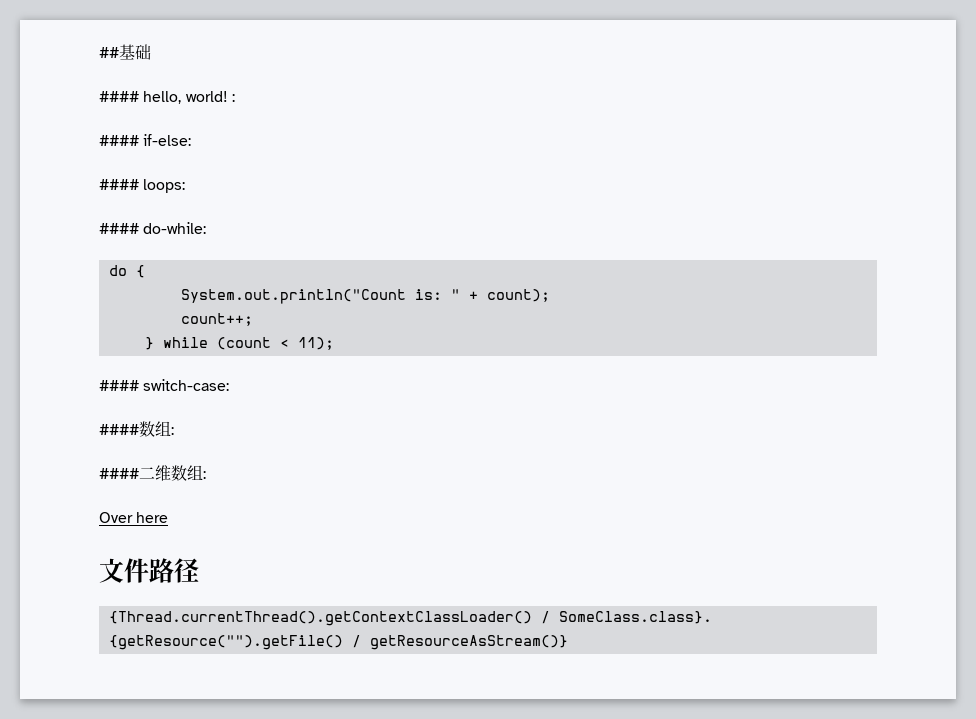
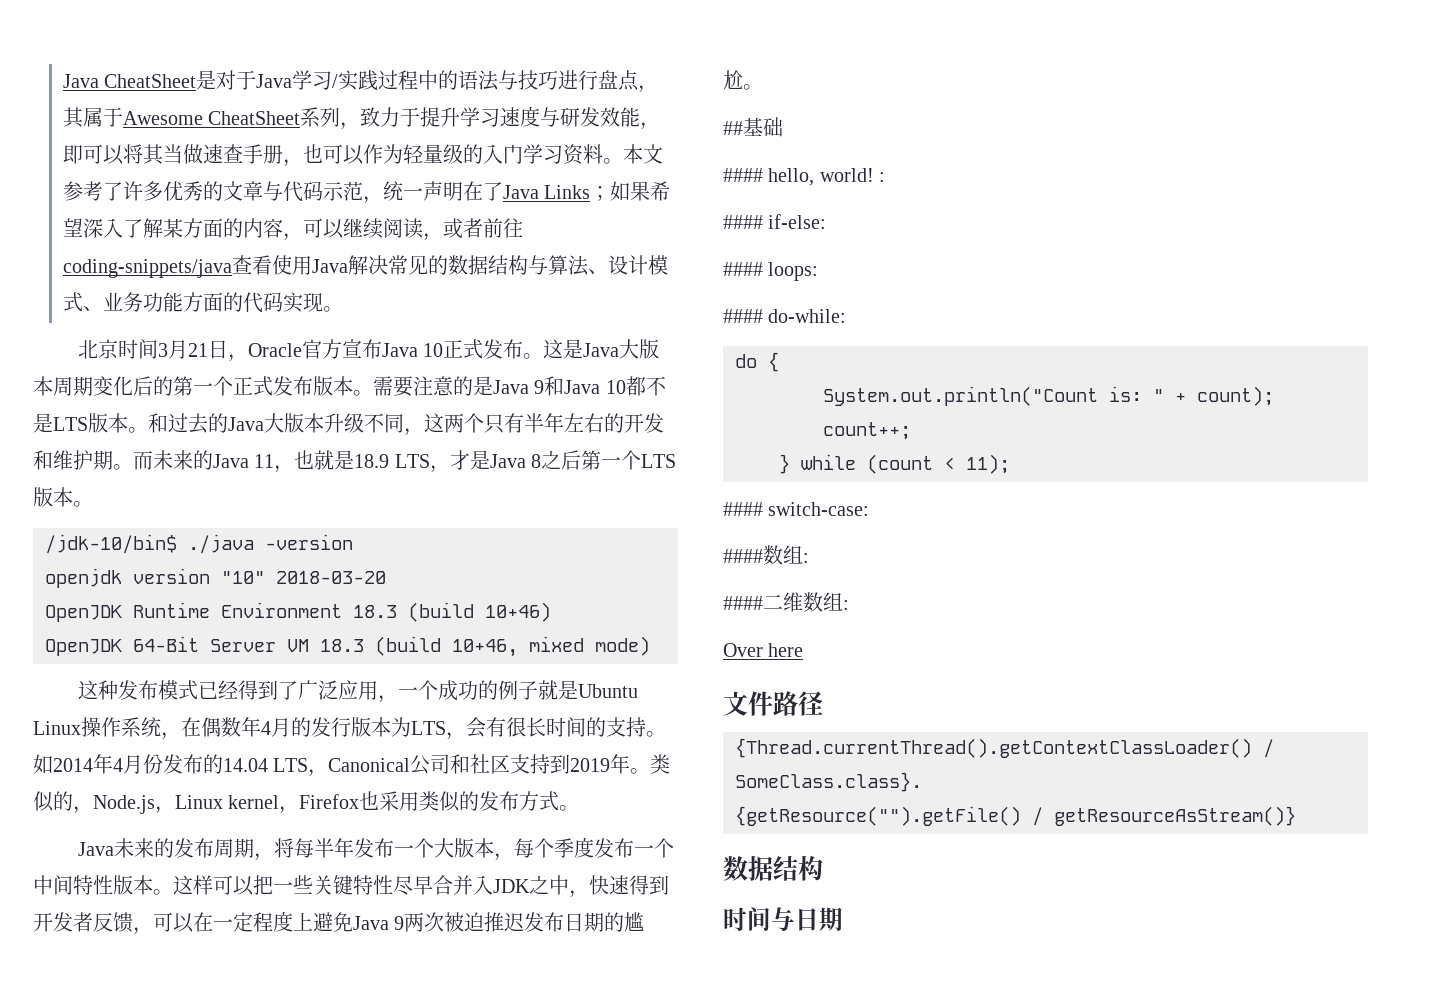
+ Java CheatSheet是对于Java学习/实践过程中的语法与技巧进行盘点，其属于Awesome CheatSheet系列，致力于提升学习速度与研发效能，即可以将其当做速查手册，也可以作为轻量级的入门学习资料。本文参考了许多优秀的文章与代码示范，统一声明在了Java Links；如果希望深入了解某方面的内容，可以继续阅读，或者前往coding-snippets/java查看使用Java解决常见的数据结构与算法、设计模式、业务功能方面的代码实现。
+ 北京时间3月21日，Oracle官方宣布Java 10正式发布。这是Java大版本周期变化后的第一个正式发布版本。需要注意的是Java 9和Java 10都不是LTS版本。和过去的Java大版本升级不同，这两个只有半年左右的开发和维护期。而未来的Java 11，也就是18.9 LTS，才是Java 8之后第一个LTS版本。
+ /jdk-10/bin$ ./java -version
+ openjdk version "10" 2018-03-20
+ OpenJDK Runtime Environment 18.3 (build 10+46)
+ OpenJDK 64-Bit Server VM 18.3 (build 10+46, mixed mode)
+ 这种发布模式已经得到了广泛应用，一个成功的例子就是Ubuntu Linux操作系统，在偶数年4月的发行版本为LTS，会有很长时间的支持。如2014年4月份发布的14.04 LTS，Canonical公司和社区支持到2019年。类似的，Node.js，Linux kernel，Firefox也采用类似的发布方式。
+ Java未来的发布周期，将每半年发布一个大版本，每个季度发布一个中间特性版本。这样可以把一些关键特性尽早合并入JDK之中，快速得到开发者反馈，可以在一定程度上避免Java 9两次被迫推迟发布日期的尴尬。
  {getResource("").getFile() / getResourceAsStream()}
+ 数据结构
+ 时间与日期

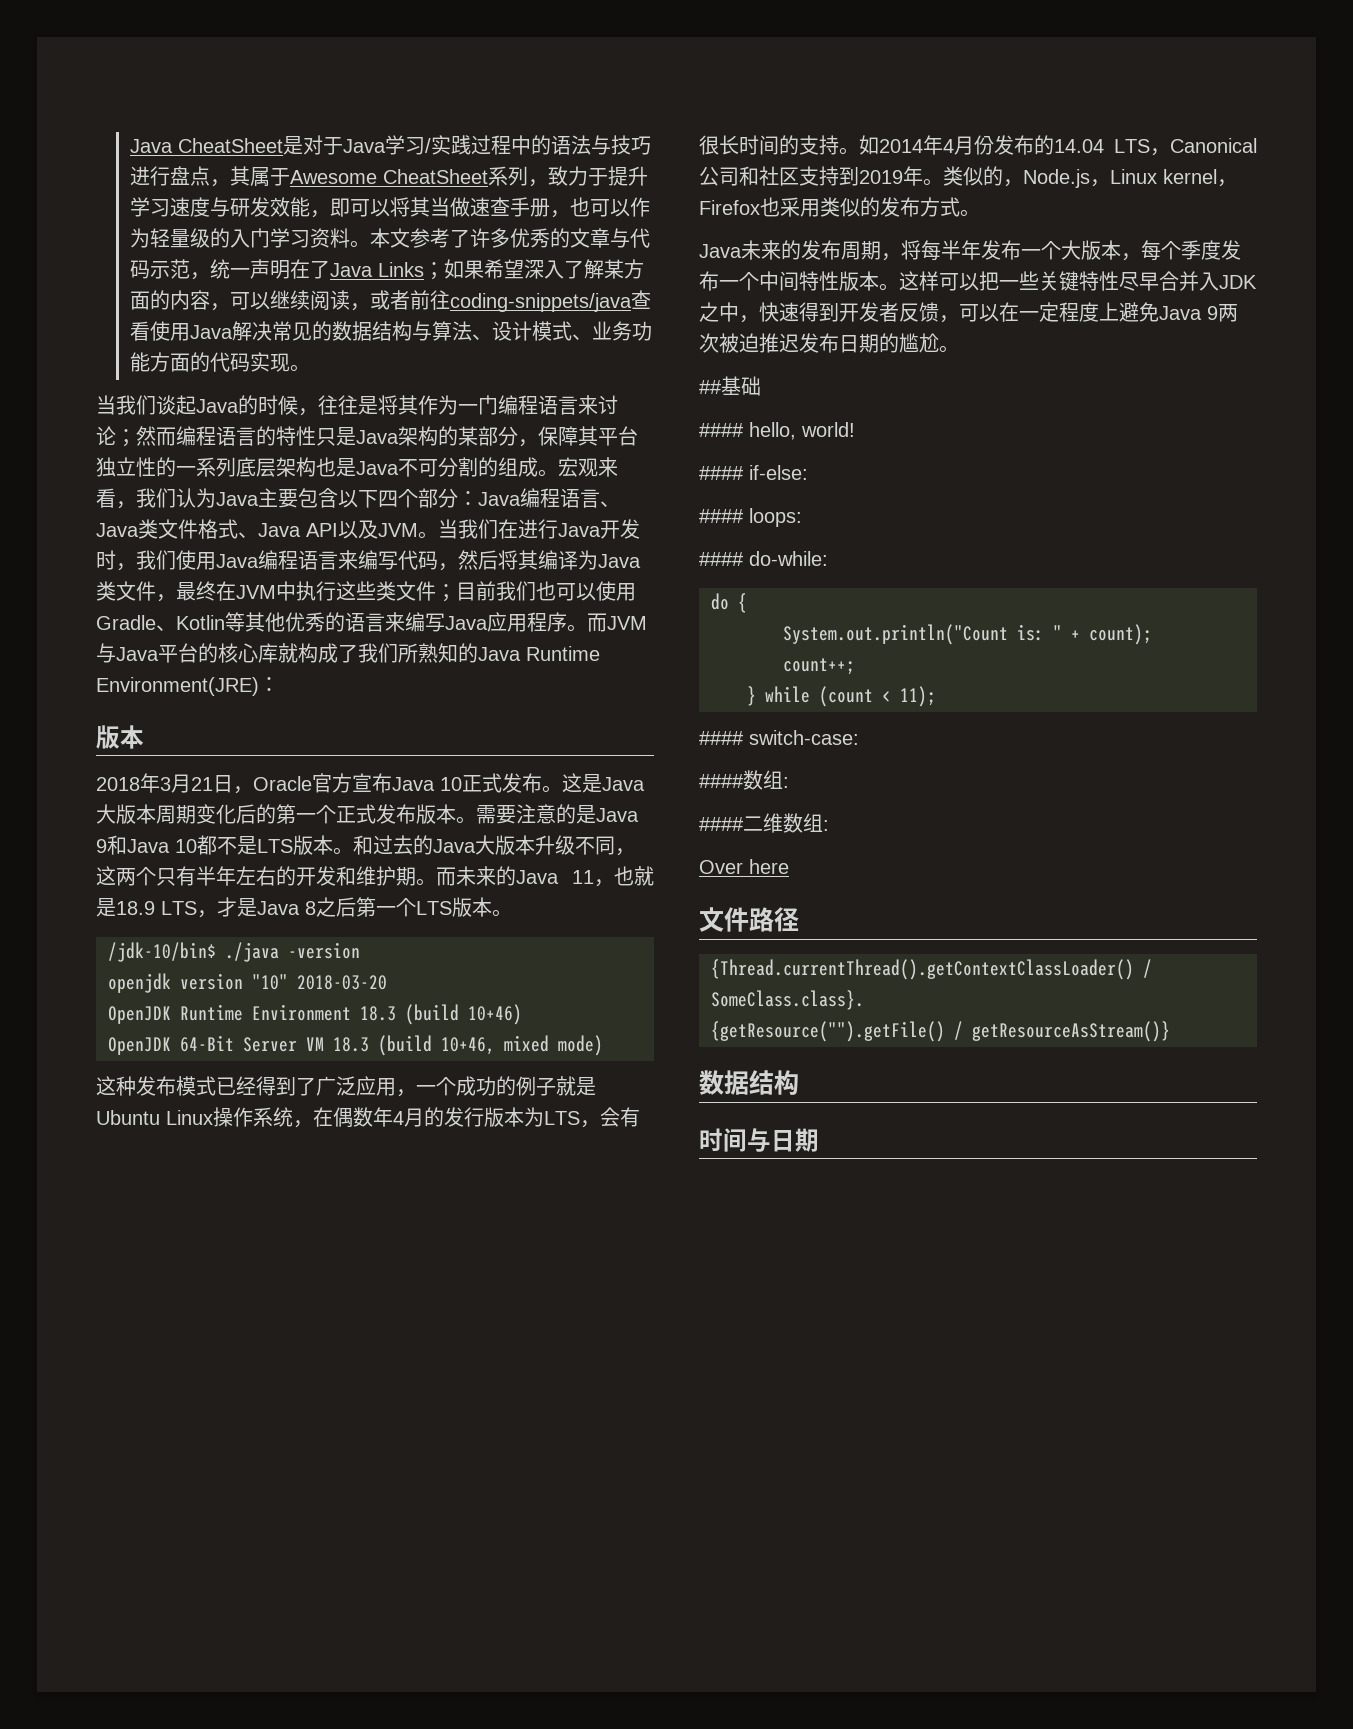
- 北京时间3月21日，Oracle官方宣布Java 10正式发布。
+ 当我们谈起Java的时候，往往是将其作为一门编程语言来讨论；然而编程语言的特性只是Java架构的某部分，保障其平台独立性的一系列底层架构也是Java不可分割的组成。宏观来看，我们认为Java主要包含以下四个部分：Java编程语言、Java类文件格式、Java API以及JVM。当我们在进行Java开发时，我们使用Java编程语言来编写代码，然后将其编译为Java类文件，最终在JVM中执行这些类文件；目前我们也可以使用Gradle、Kotlin等其他优秀的语言来编写Java应用程序。而JVM与Java平台的核心库就构成了我们所熟知的Java Runtime Environment(JRE)：
+ 版本
+ 2018年3月21日，Oracle官方宣布Java 10正式发布。
- #### hello, world! :
+ #### hello, world!

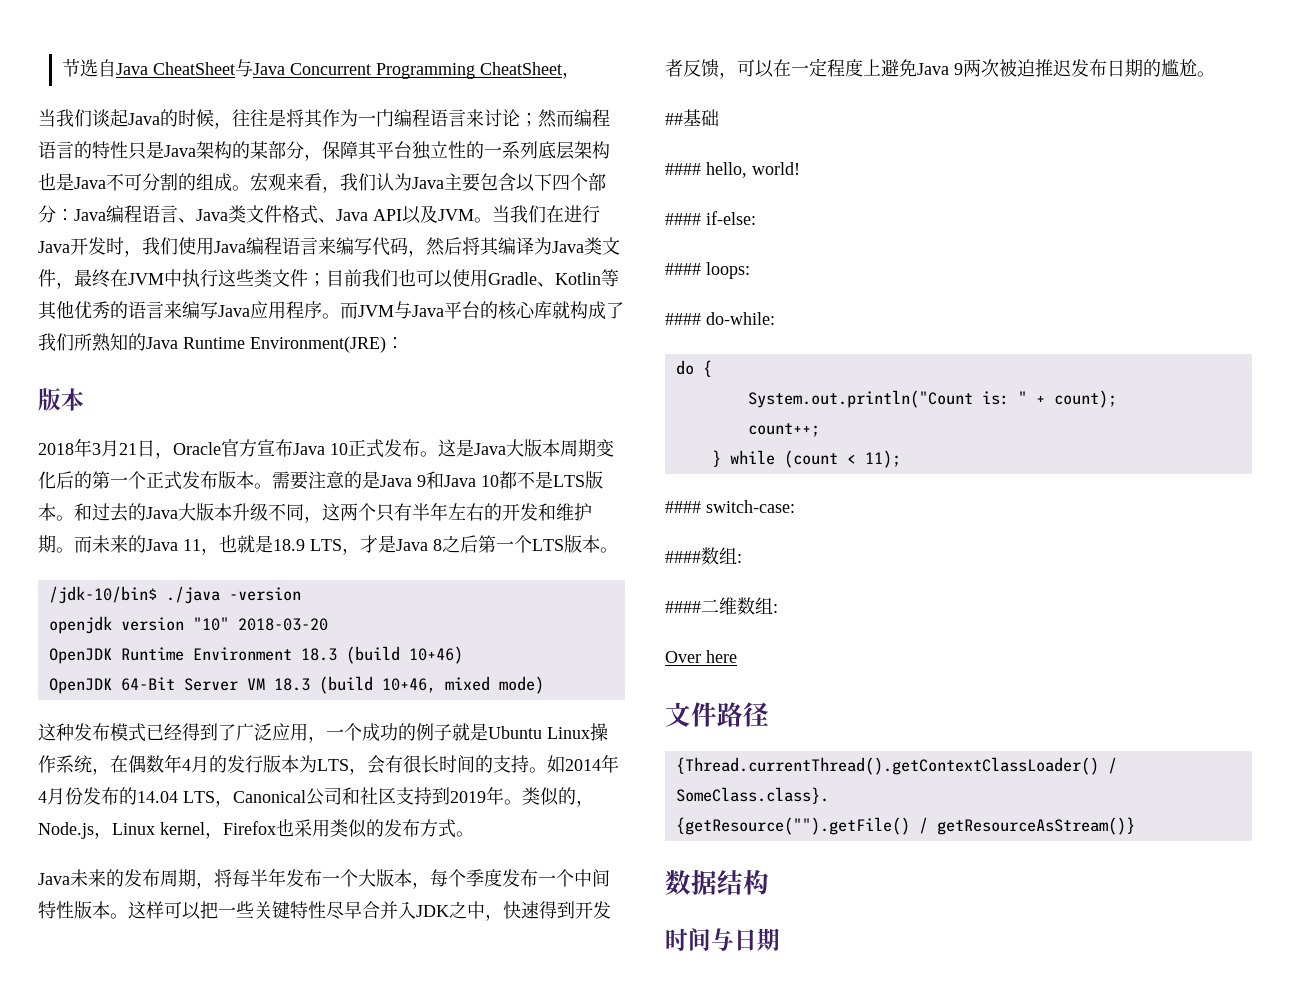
- Java CheatSheet是对于Java学习/实践过程中的语法与技巧进行盘点，其属于Awesome CheatSheet系列，致力于提升学习速度与研发效能，即可以将其当做速查手册，也可以作为轻量级的入门学习资料。本文参考了许多优秀的文章与代码示范，统一声明在了Java Links；如果希望深入了解某方面的内容，可以继续阅读，或者前往coding-snippets/java查看使用Java解决常见的数据结构与算法、设计模式、业务功能方面的代码实现。
+ 节选自Java CheatSheet与Java Concurrent Programming CheatSheet，

